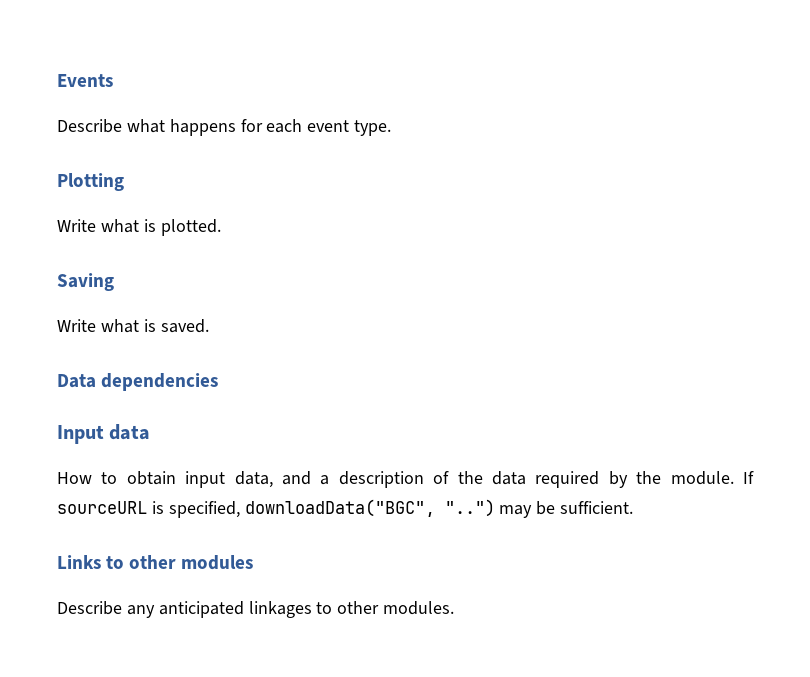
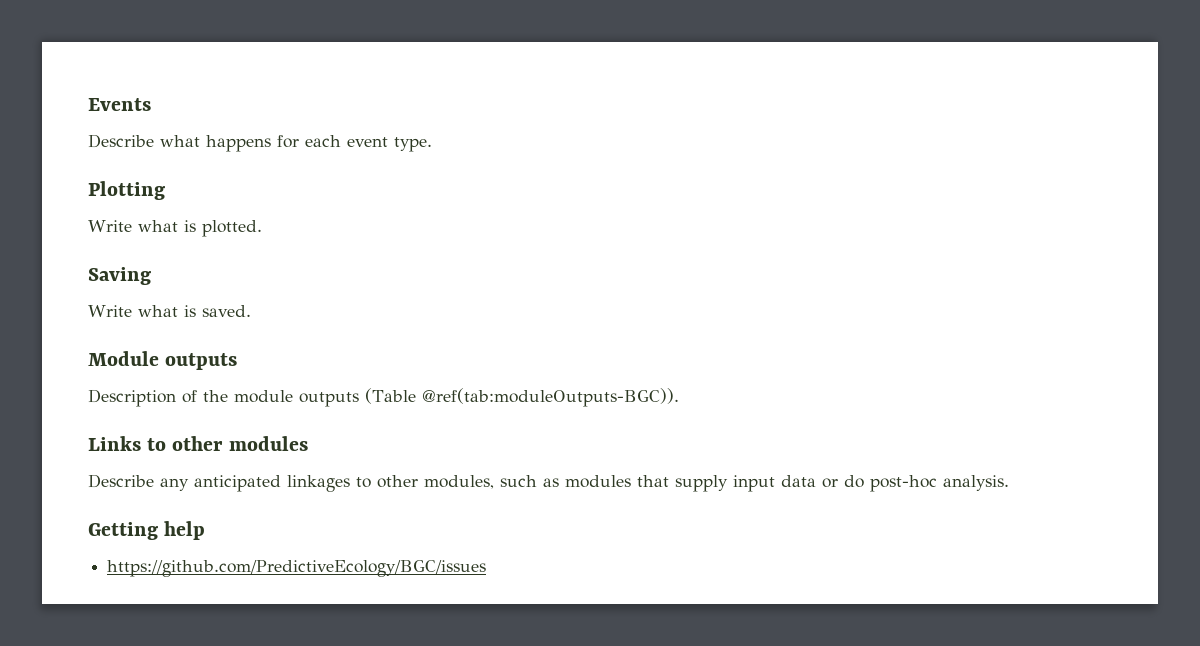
- Data dependencies
- Input data
- How to obtain input data, and a description of the data required by the module. If sourceURL is specified, downloadData("BGC", "..") may be sufficient.
+ Module outputs
+ Description of the module outputs (Table @ref(tab:moduleOutputs-BGC)).
- Describe any anticipated linkages to other modules.
+ Describe any anticipated linkages to other modules, such as modules that supply input data or do post-hoc analysis.
+ Getting help
+ https://github.com/PredictiveEcology/BGC/issues

